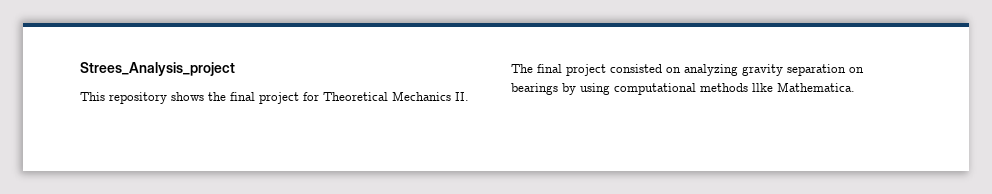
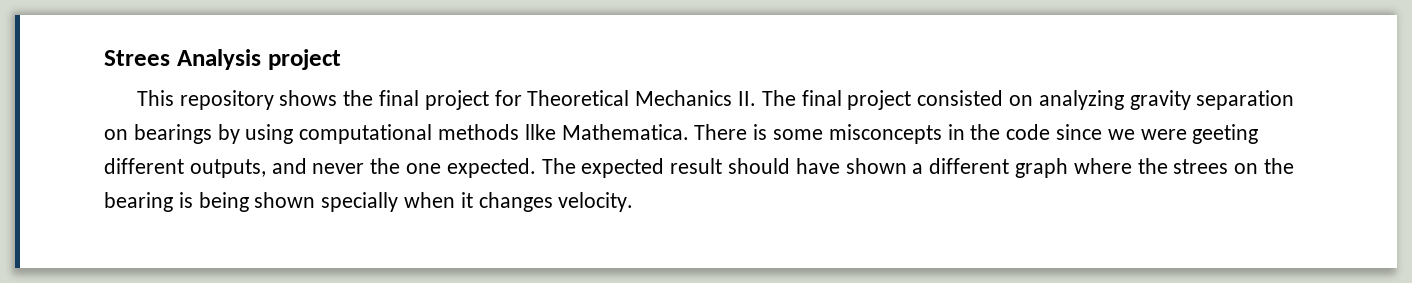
- Strees_Analysis_project
+ Strees Analysis project
+ There is some misconcepts in the code since we were geeting different outputs, and never the one expected. The expected result should have shown a different graph where the strees on the bearing is being shown specially when it changes velocity.

